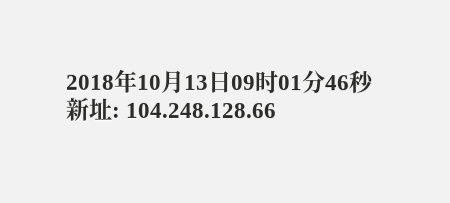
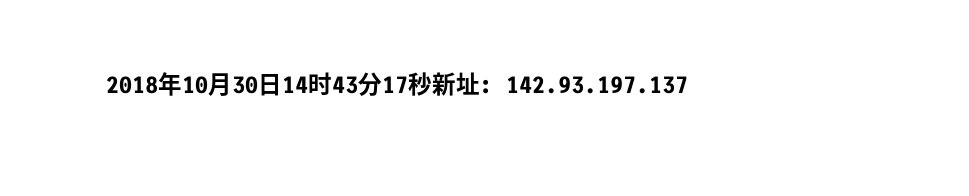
- 2018年10月13日09时01分46秒新址: 104.248.128.66
+ 2018年10月30日14时43分17秒新址: 142.93.197.137

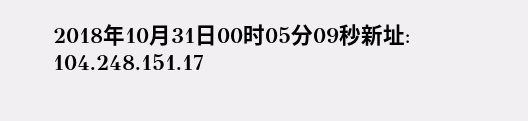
- 2018年10月30日14时43分17秒新址: 142.93.197.137
+ 2018年10月31日00时05分09秒新址: 104.248.151.17

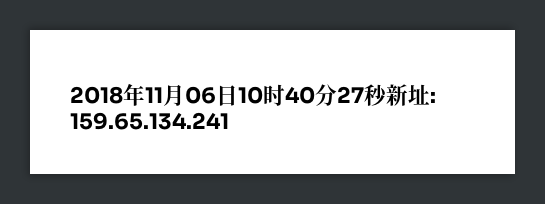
- 2018年10月31日00时05分09秒新址: 104.248.151.17
+ 2018年11月06日10时40分27秒新址: 159.65.134.241

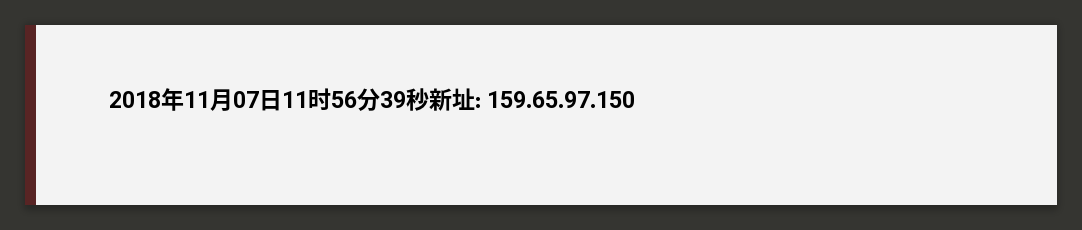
- 2018年11月06日10时40分27秒新址: 159.65.134.241
+ 2018年11月07日11时56分39秒新址: 159.65.97.150

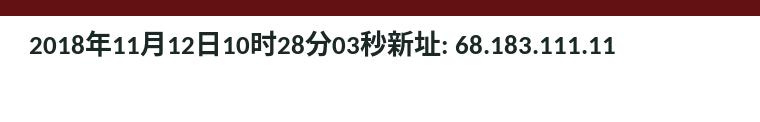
- 2018年11月07日11时56分39秒新址: 159.65.97.150
+ 2018年11月12日10时28分03秒新址: 68.183.111.11

